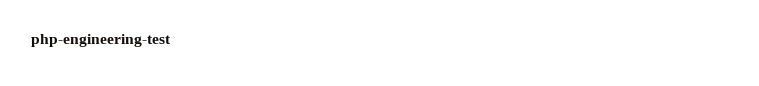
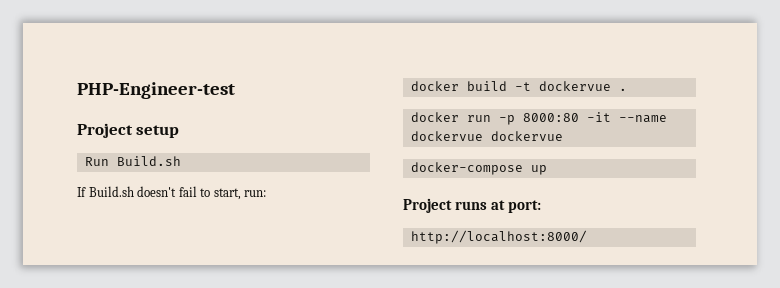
- php-engineering-test
+ PHP-Engineer-test
+ Project setup
+ Run Build.sh
+ If Build.sh doesn't fail to start, run:
+ docker build -t dockervue .
+ docker run -p 8000:80 -it --name dockervue dockervue
+ docker-compose up
+ Project runs at port:
+ http://localhost:8000/

